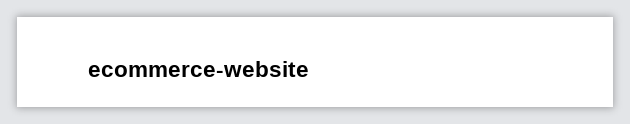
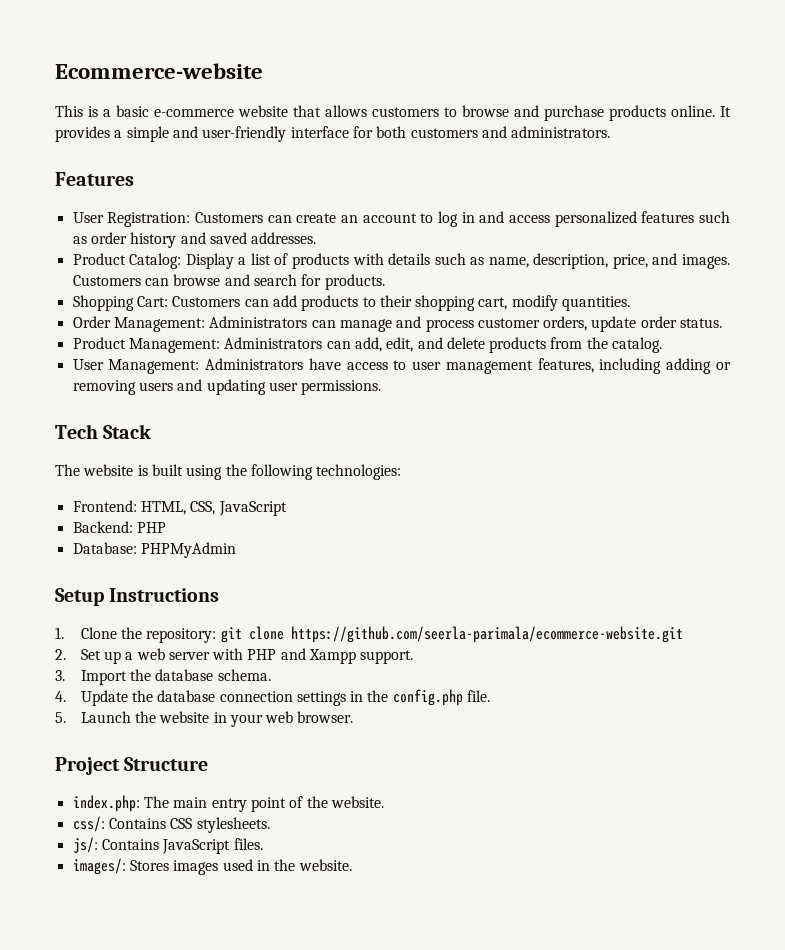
- ecommerce-website
+ Ecommerce-website
+ This is a basic e-commerce website that allows customers to browse and purchase products online. It provides a simple and user-friendly interface for both customers and administrators.
+ Features
+ User Registration: Customers can create an account to log in and access personalized features such as order history and saved addresses.
+ Product Catalog: Display a list of products with details such as name, description, price, and images. Customers can browse and search for products.
+ Shopping Cart: Customers can add products to their shopping cart, modify quantities.
+ Order Management: Administrators can manage and process customer orders, update order status.
+ Product Management: Administrators can add, edit, and delete products from the catalog.
+ User Management: Administrators have access to user management features, including adding or removing users and updating user permissions.
+ Tech Stack
+ The website is built using the following technologies:
+ Frontend: HTML, CSS, JavaScript
+ Backend: PHP
+ Database: PHPMyAdmin
+ Setup Instructions
+ 1. Clone the repository: git clone https://github.com/seerla-parimala/ecommerce-website.git
+ 2. Set up a web server with PHP and Xampp support.
+ 3. Import the database schema.
+ 4. Update the database connection settings in the config.php file.
+ 5. Launch the website in your web browser.
+ Project Structure
+ index.php: The main entry point of the website.
+ css/: Contains CSS stylesheets.
+ js/: Contains JavaScript files.
+ images/: Stores images used in the website.

